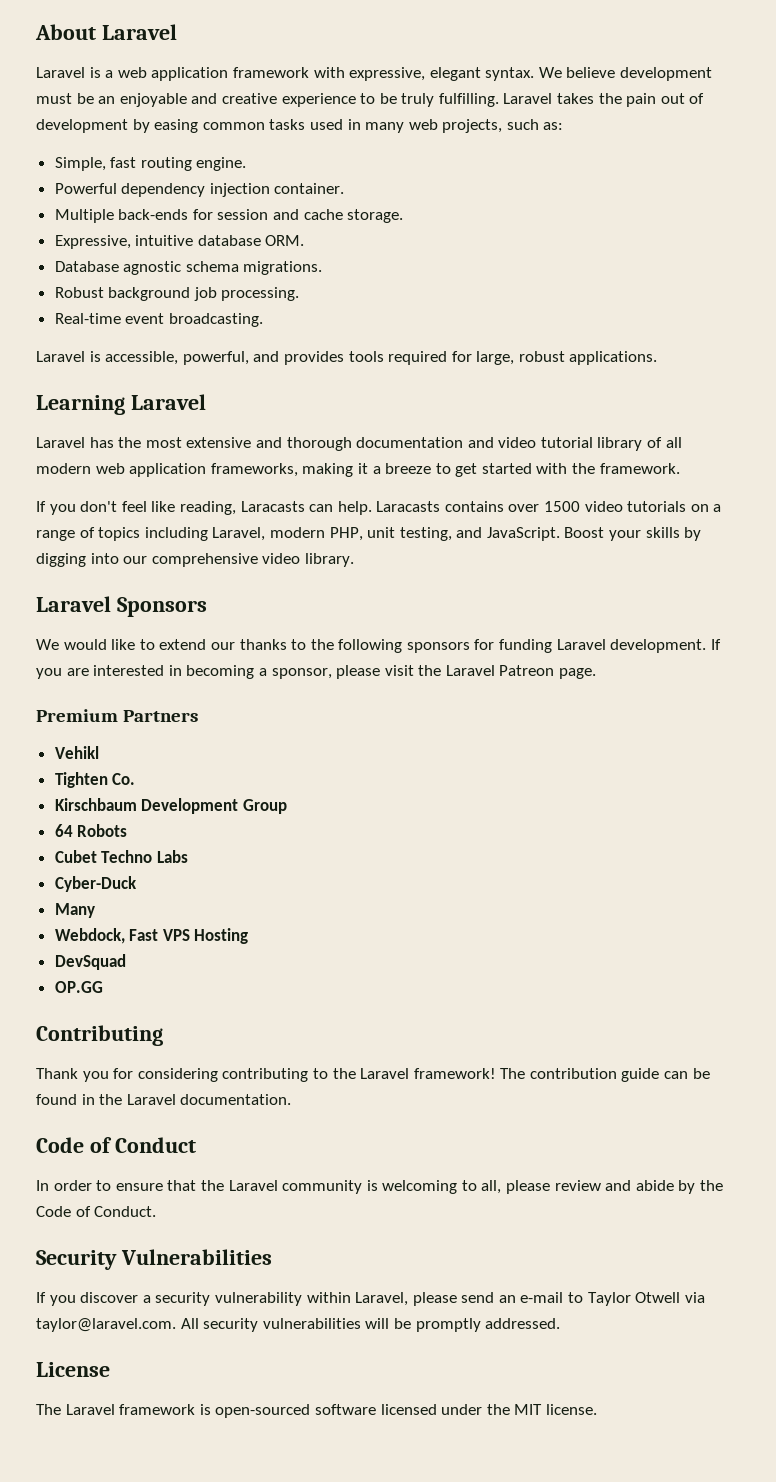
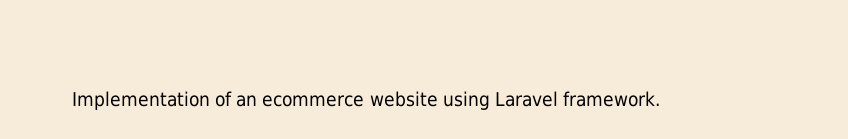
- About Laravel
- Laravel is a web application framework with expressive, elegant syntax. We believe development must be an enjoyable and creative experience to be truly fulfilling. Laravel takes the pain out of development by easing common tasks used in many web projects, such as:
- Simple, fast routing engine.
- Powerful dependency injection container.
- Multiple back-ends for session and cache storage.
- Expressive, intuitive database ORM.
- Database agnostic schema migrations.
- Robust background job processing.
- Real-time event broadcasting.
- Laravel is accessible, powerful, and provides tools required for large, robust applications.
- Learning Laravel
- Laravel has the most extensive and thorough documentation and video tutorial library of all modern web application frameworks, making it a breeze to get started with the framework.
- If you don't feel like reading, Laracasts can help. Laracasts contains over 1500 video tutorials on a range of topics including Laravel, modern PHP, unit testing, and JavaScript. Boost your skills by digging into our comprehensive video library.
- Laravel Sponsors
- We would like to extend our thanks to the following sponsors for funding Laravel development. If you are interested in becoming a sponsor, please visit the Laravel Patreon page.
- Premium Partners
- Vehikl
- Tighten Co.
- Kirschbaum Development Group
- 64 Robots
- Cubet Techno Labs
- Cyber-Duck
- Many
- Webdock, Fast VPS Hosting
- DevSquad
- OP.GG
- Contributing
- Thank you for considering contributing to the Laravel framework! The contribution guide can be found in the Laravel documentation.
- Code of Conduct
- In order to ensure that the Laravel community is welcoming to all, please review and abide by the Code of Conduct.
- Security Vulnerabilities
- If you discover a security vulnerability within Laravel, please send an e-mail to Taylor Otwell via taylor@laravel.com. All security vulnerabilities will be promptly addressed.
- License
- The Laravel framework is open-sourced software licensed under the MIT license.
+ Implementation of an ecommerce website using Laravel framework.

